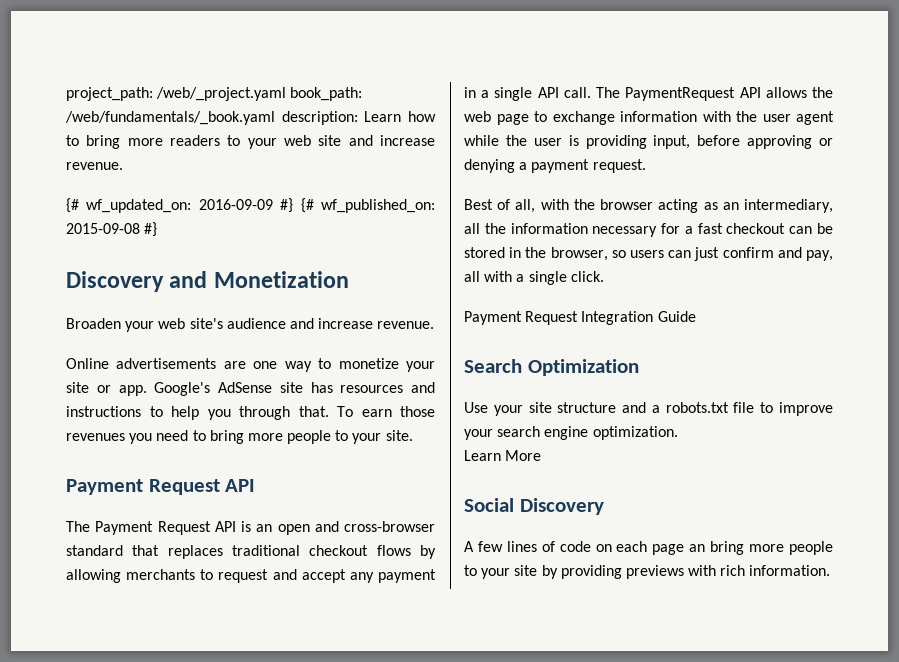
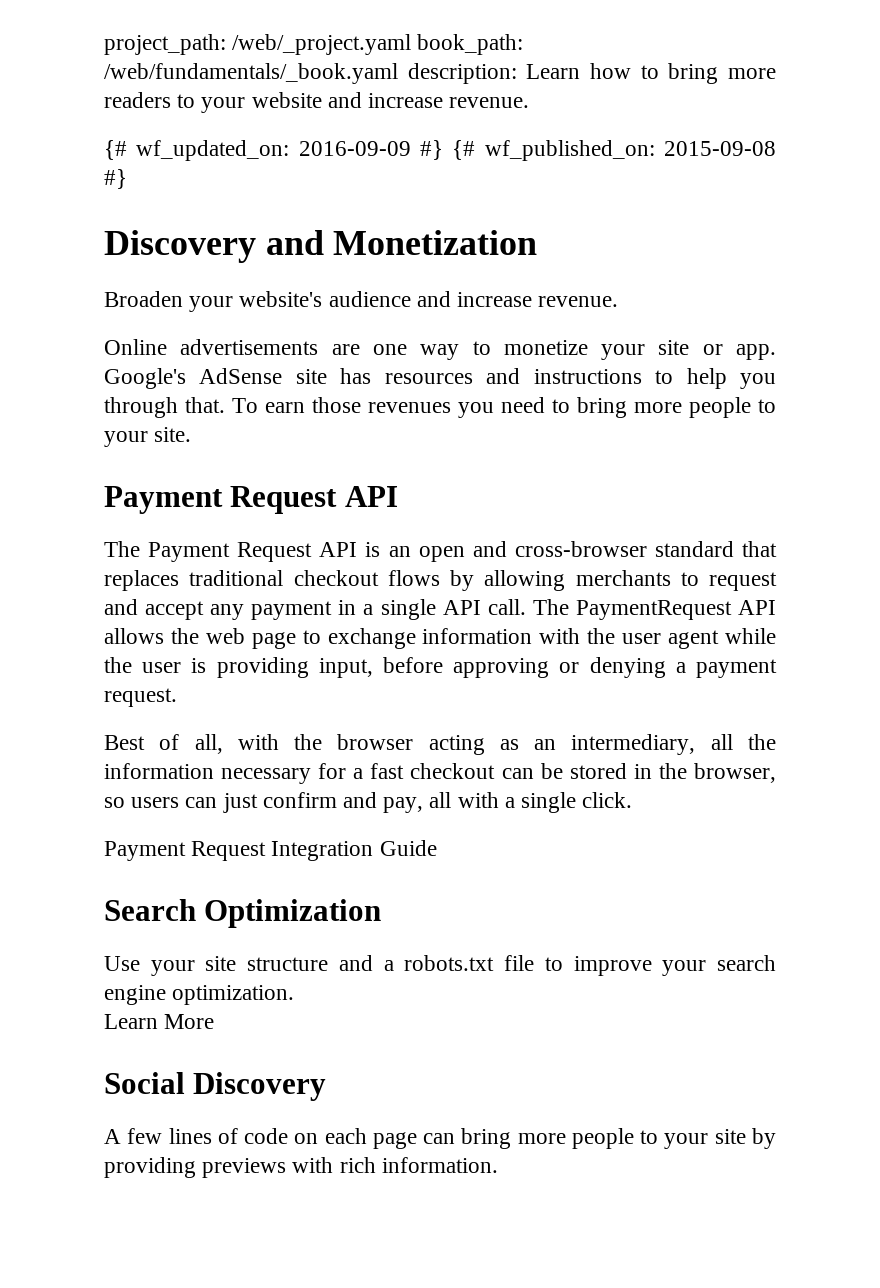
- project_path: /web/_project.yaml book_path: /web/fundamentals/_book.yaml description: Learn how to bring more readers to your web site and increase revenue.
+ project_path: /web/_project.yaml book_path: /web/fundamentals/_book.yaml description: Learn how to bring more readers to your website and increase revenue.
- Broaden your web site's audience and increase revenue.
+ Broaden your website's audience and increase revenue.
- A few lines of code on each page an bring more people to your site by providing previews with rich information.
+ A few lines of code on each page can bring more people to your site by providing previews with rich information.

